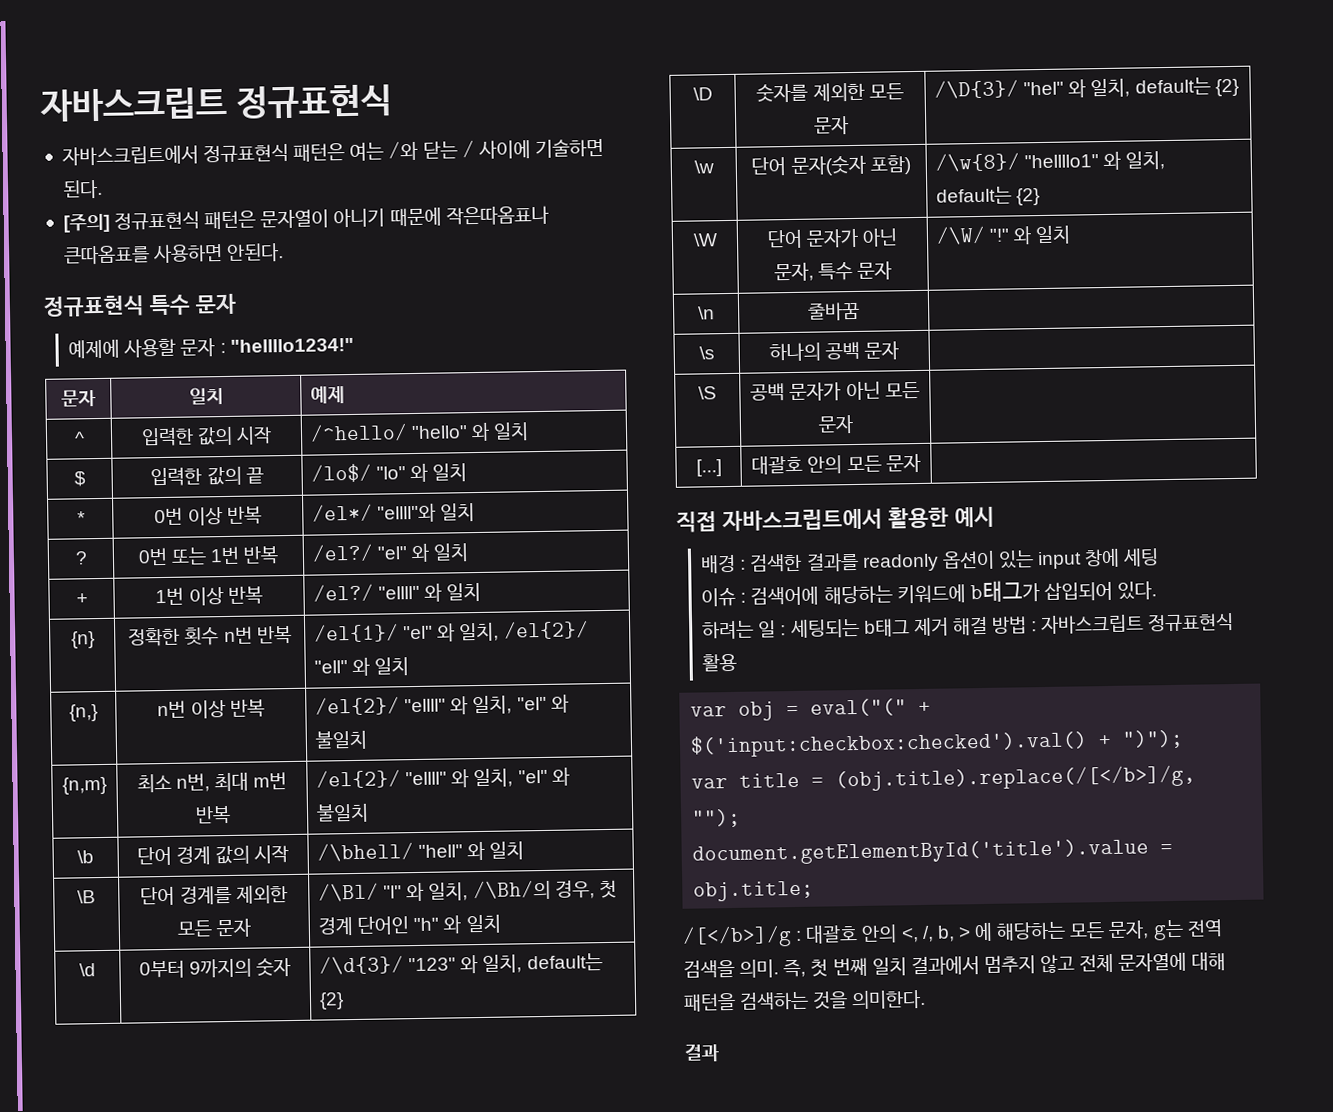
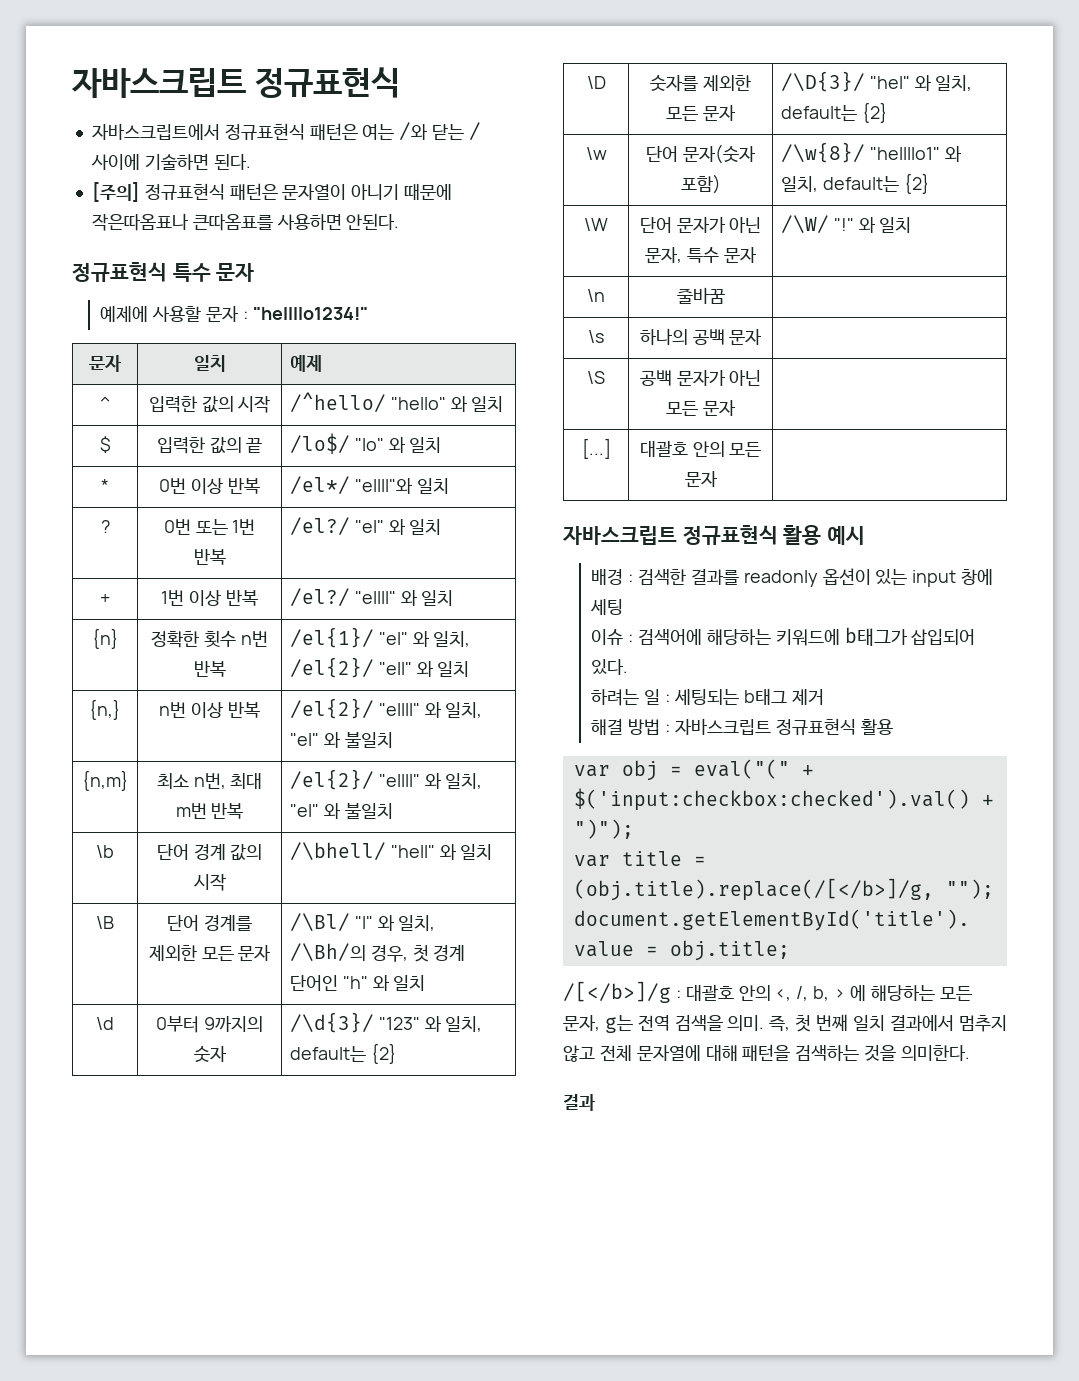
- 직접 자바스크립트에서 활용한 예시
+ 자바스크립트 정규표현식 활용 예시
- 하려는 일 : 세팅되는 b태그 제거 해결 방법 : 자바스크립트 정규표현식 활용
+ 하려는 일 : 세팅되는 b태그 제거
+ 해결 방법 : 자바스크립트 정규표현식 활용

